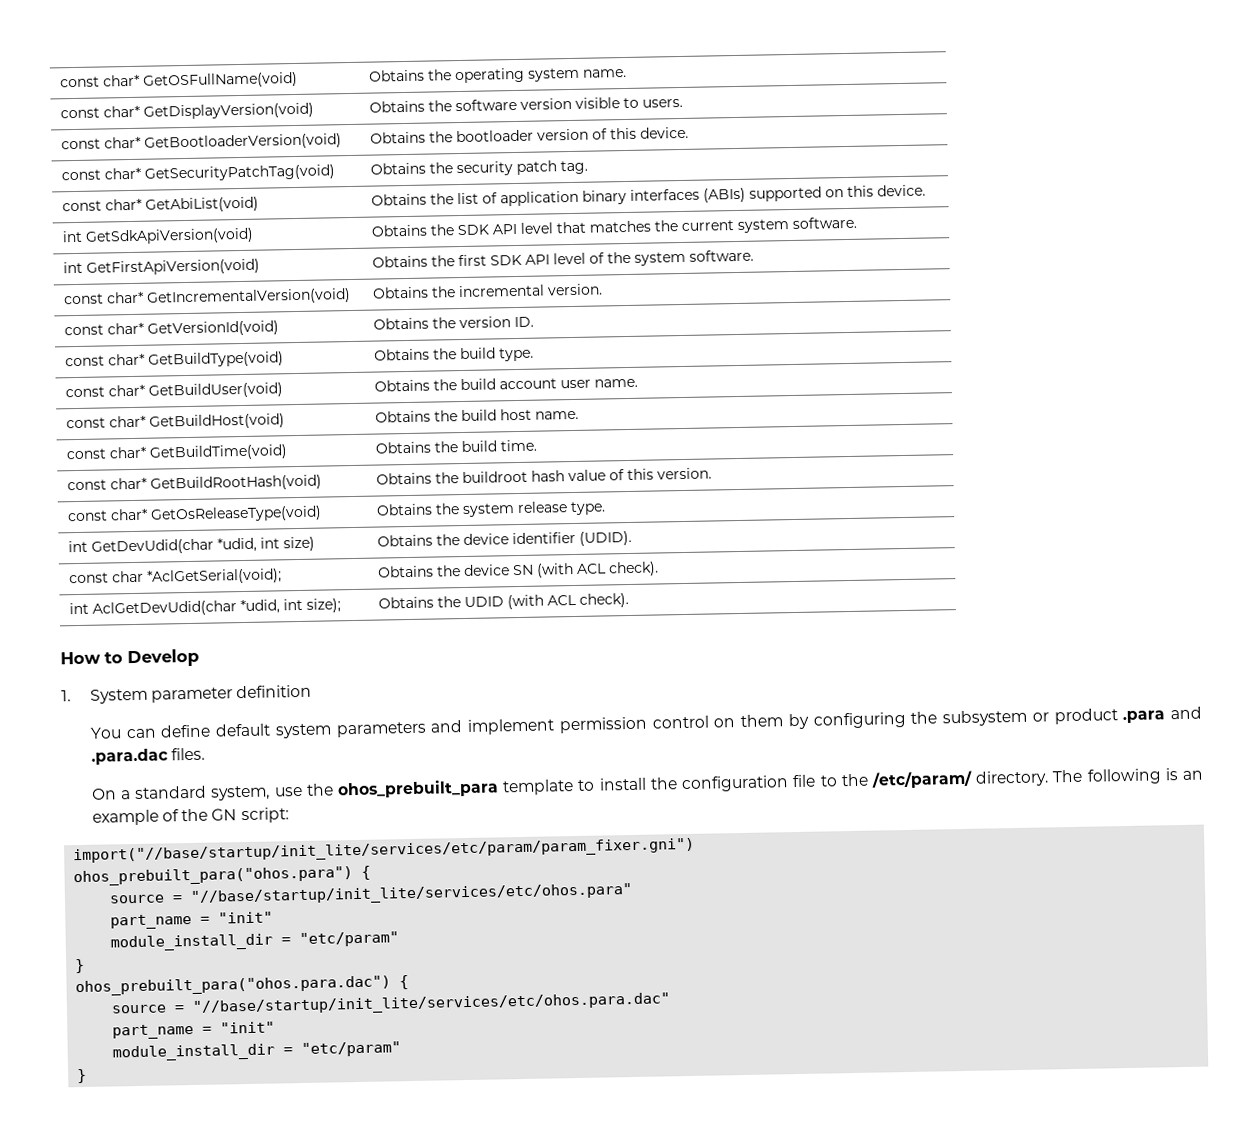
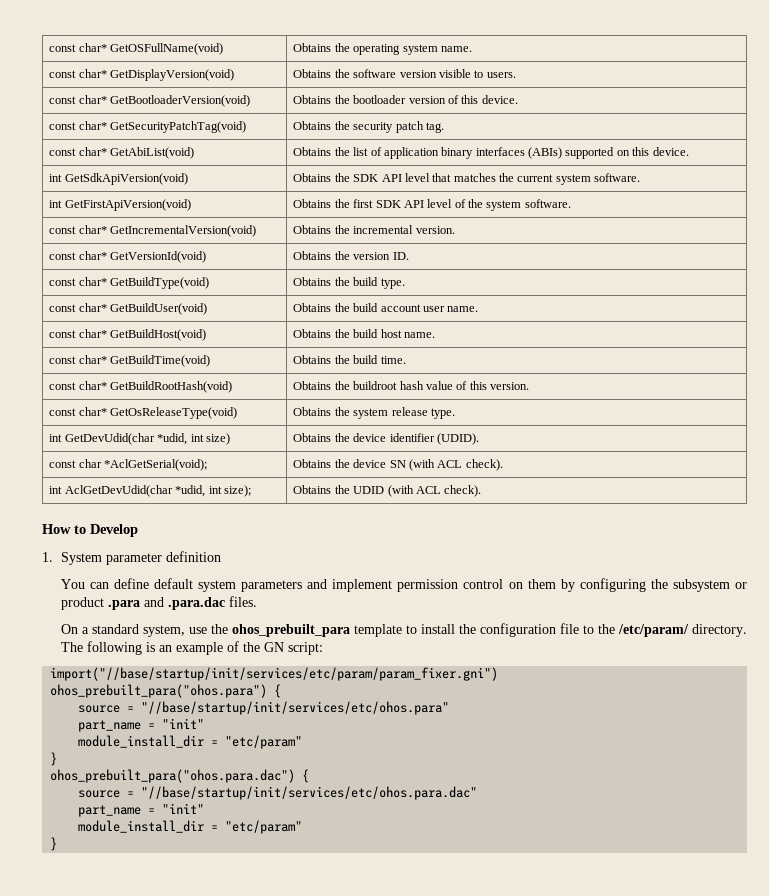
- import("//base/startup/init_lite/services/etc/param/param_fixer.gni")
+ import("//base/startup/init/services/etc/param/param_fixer.gni")
- source = "//base/startup/init_lite/services/etc/ohos.para"
+ source = "//base/startup/init/services/etc/ohos.para"
- source = "//base/startup/init_lite/services/etc/ohos.para.dac"
+ source = "//base/startup/init/services/etc/ohos.para.dac"

